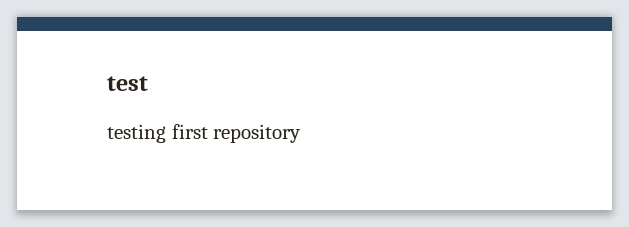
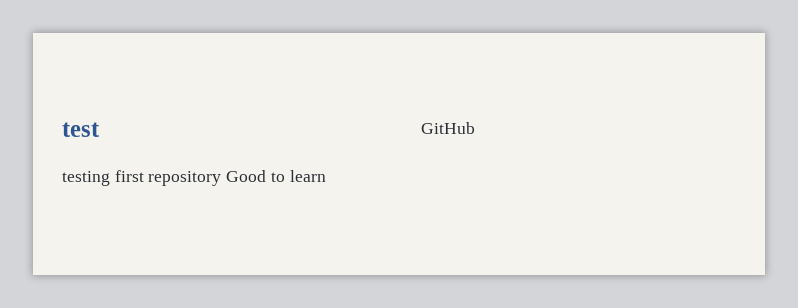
- testing first repository
+ testing first repository Good to learn GitHub

